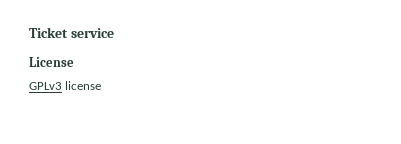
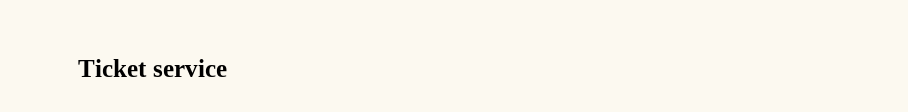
- License
- GPLv3 license

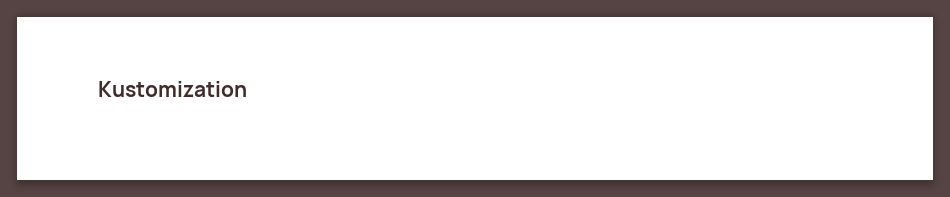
- Ticket service
+ Kustomization

